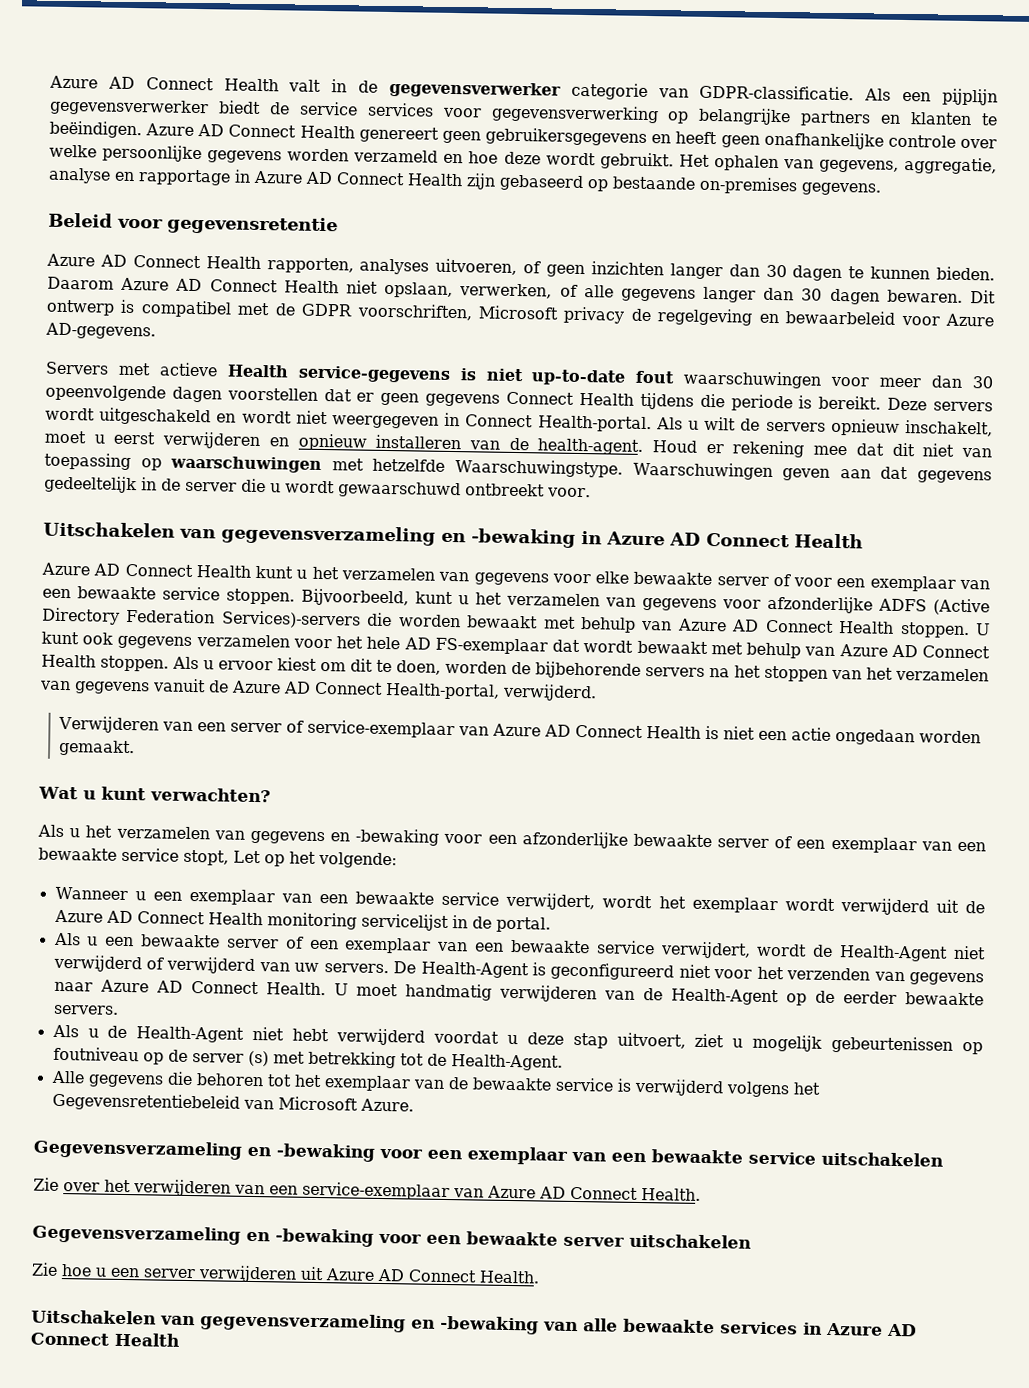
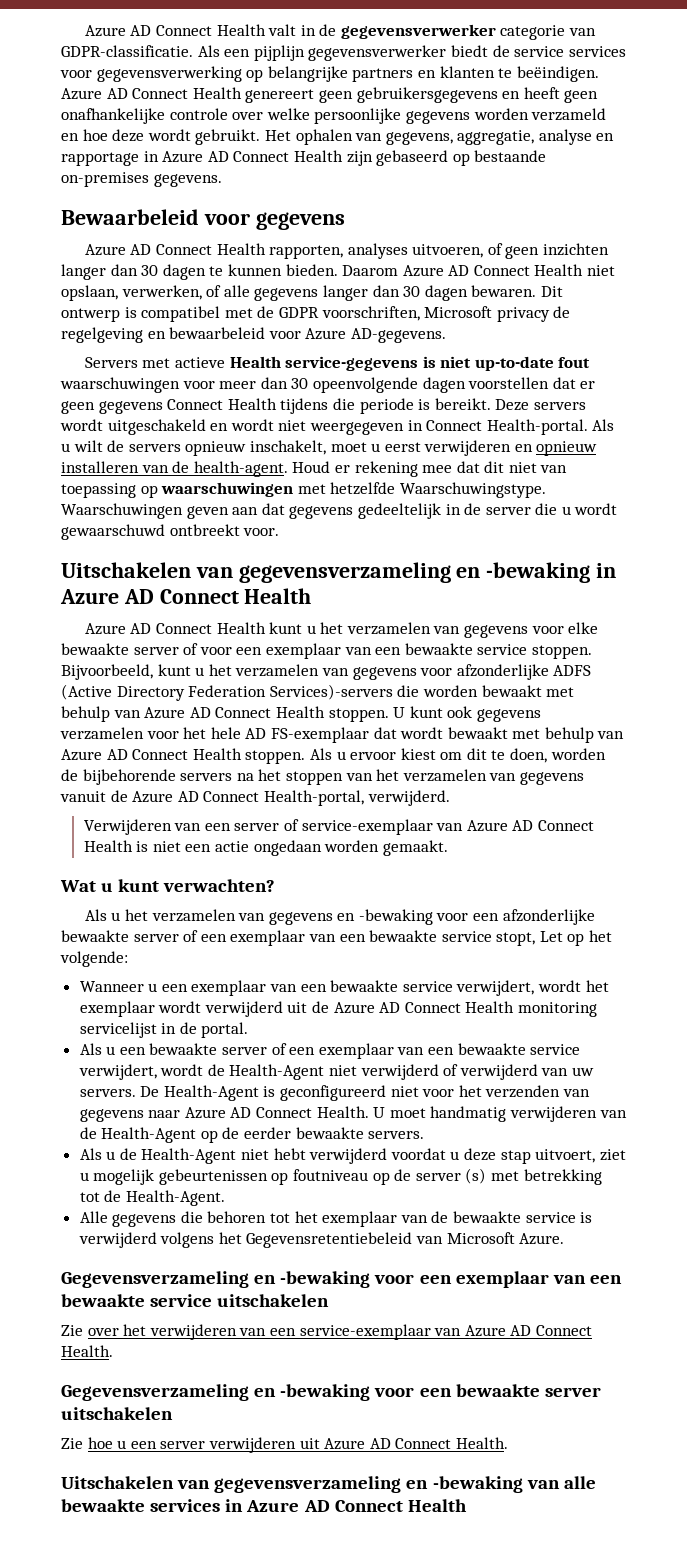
- Beleid voor gegevensretentie
+ Bewaarbeleid voor gegevens

